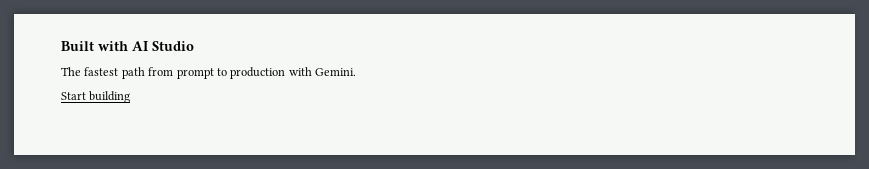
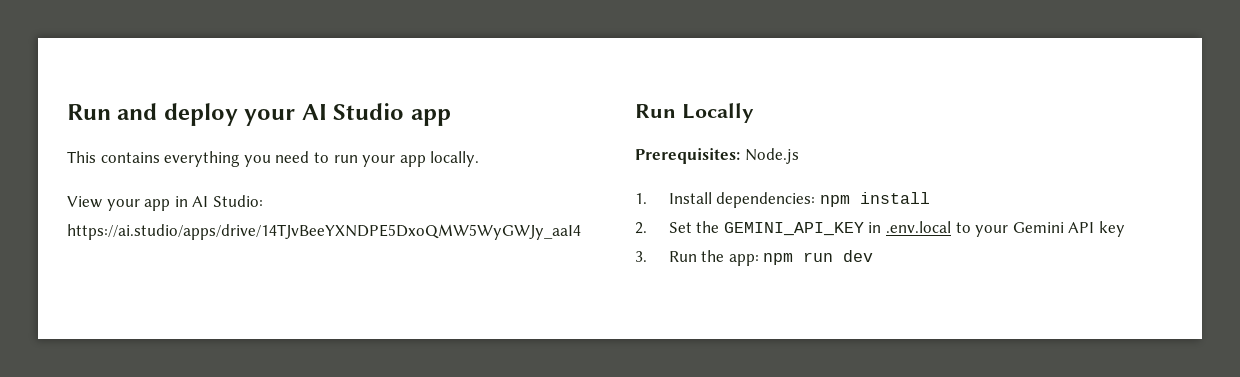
- Built with AI Studio
- The fastest path from prompt to production with Gemini.
- Start building
+ Run and deploy your AI Studio app
+ This contains everything you need to run your app locally.
+ View your app in AI Studio: https://ai.studio/apps/drive/14TJvBeeYXNDPE5DxoQMW5WyGWJy_aaI4
+ Run Locally
+ Prerequisites: Node.js
+ 1. Install dependencies: npm install
+ 2. Set the GEMINI_API_KEY in .env.local to your Gemini API key
+ 3. Run the app: npm run dev

